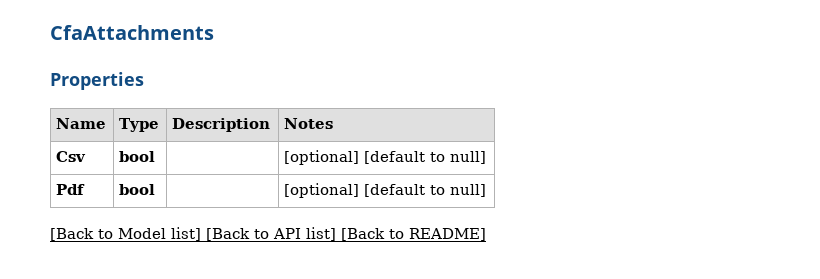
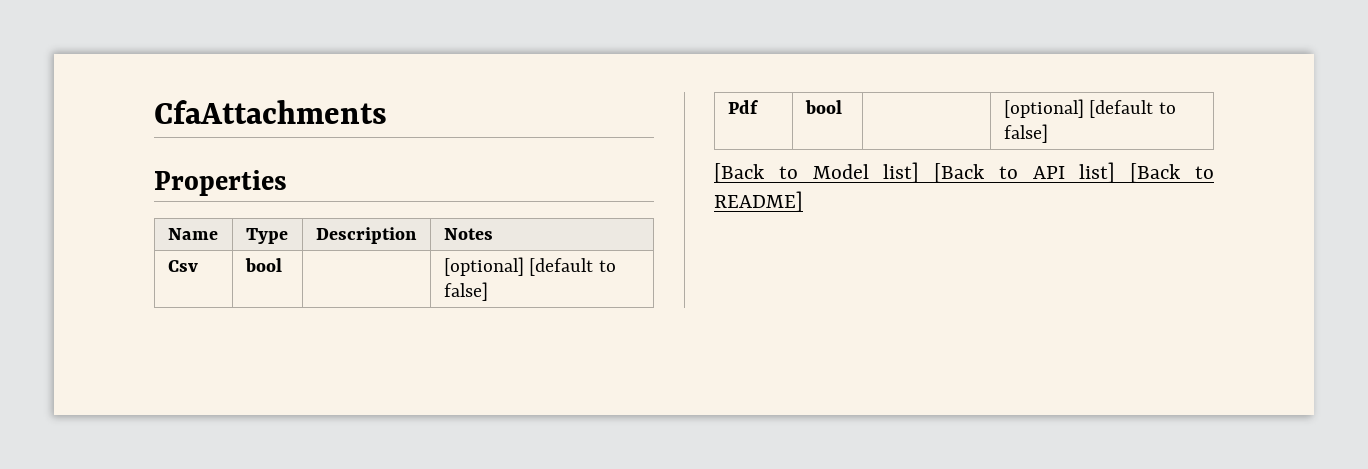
- Csv | bool | | [optional] [default to null]
+ Csv | bool | | [optional] [default to false]
- Pdf | bool | | [optional] [default to null]
+ Pdf | bool | | [optional] [default to false]

